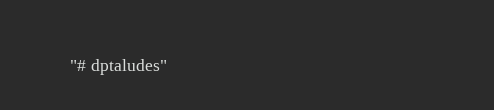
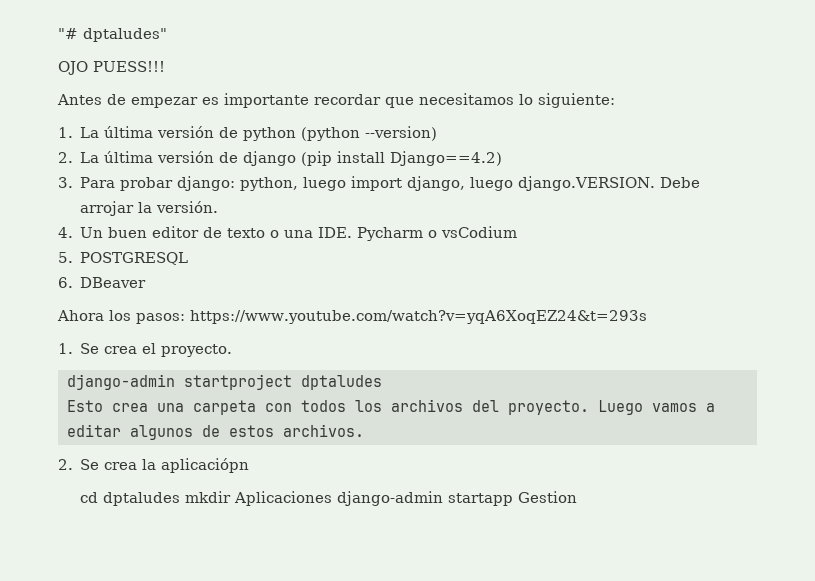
+ OJO PUESS!!!
+ Antes de empezar es importante recordar que necesitamos lo siguiente:
+ 1. La última versión de python (python --version)
+ 2. La última versión de django (pip install Django==4.2)
+ 3. Para probar django: python, luego import django, luego django.VERSION. Debe arrojar la versión.
+ 4. Un buen editor de texto o una IDE. Pycharm o vsCodium
+ 5. POSTGRESQL
+ 6. DBeaver
+ Ahora los pasos: https://www.youtube.com/watch?v=yqA6XoqEZ24&t=293s
+ 1. Se crea el proyecto.
+ django-admin startproject dptaludes
+ Esto crea una carpeta con todos los archivos del proyecto. Luego vamos a editar algunos de estos archivos.
+ 2. Se crea la aplicaciópn
+ cd dptaludes mkdir Aplicaciones django-admin startapp Gestion

